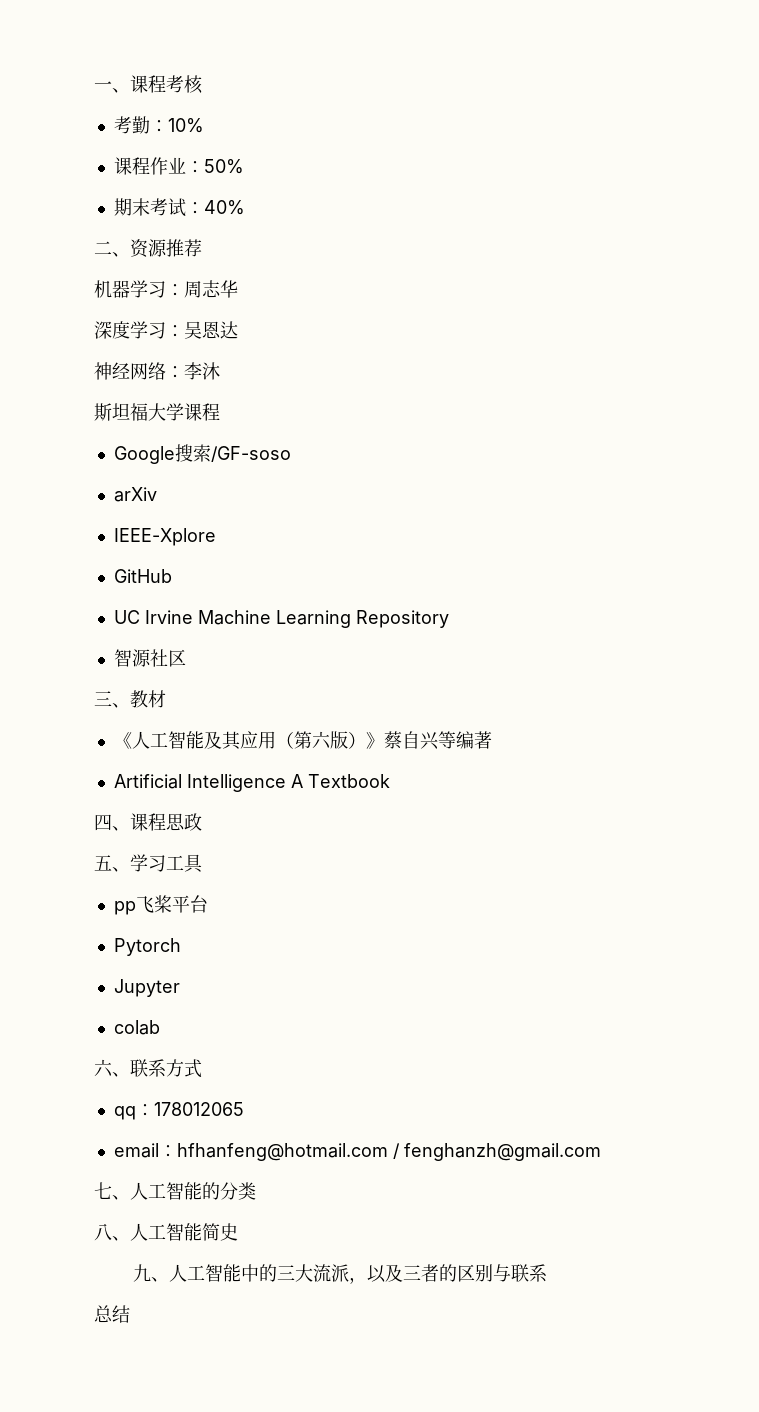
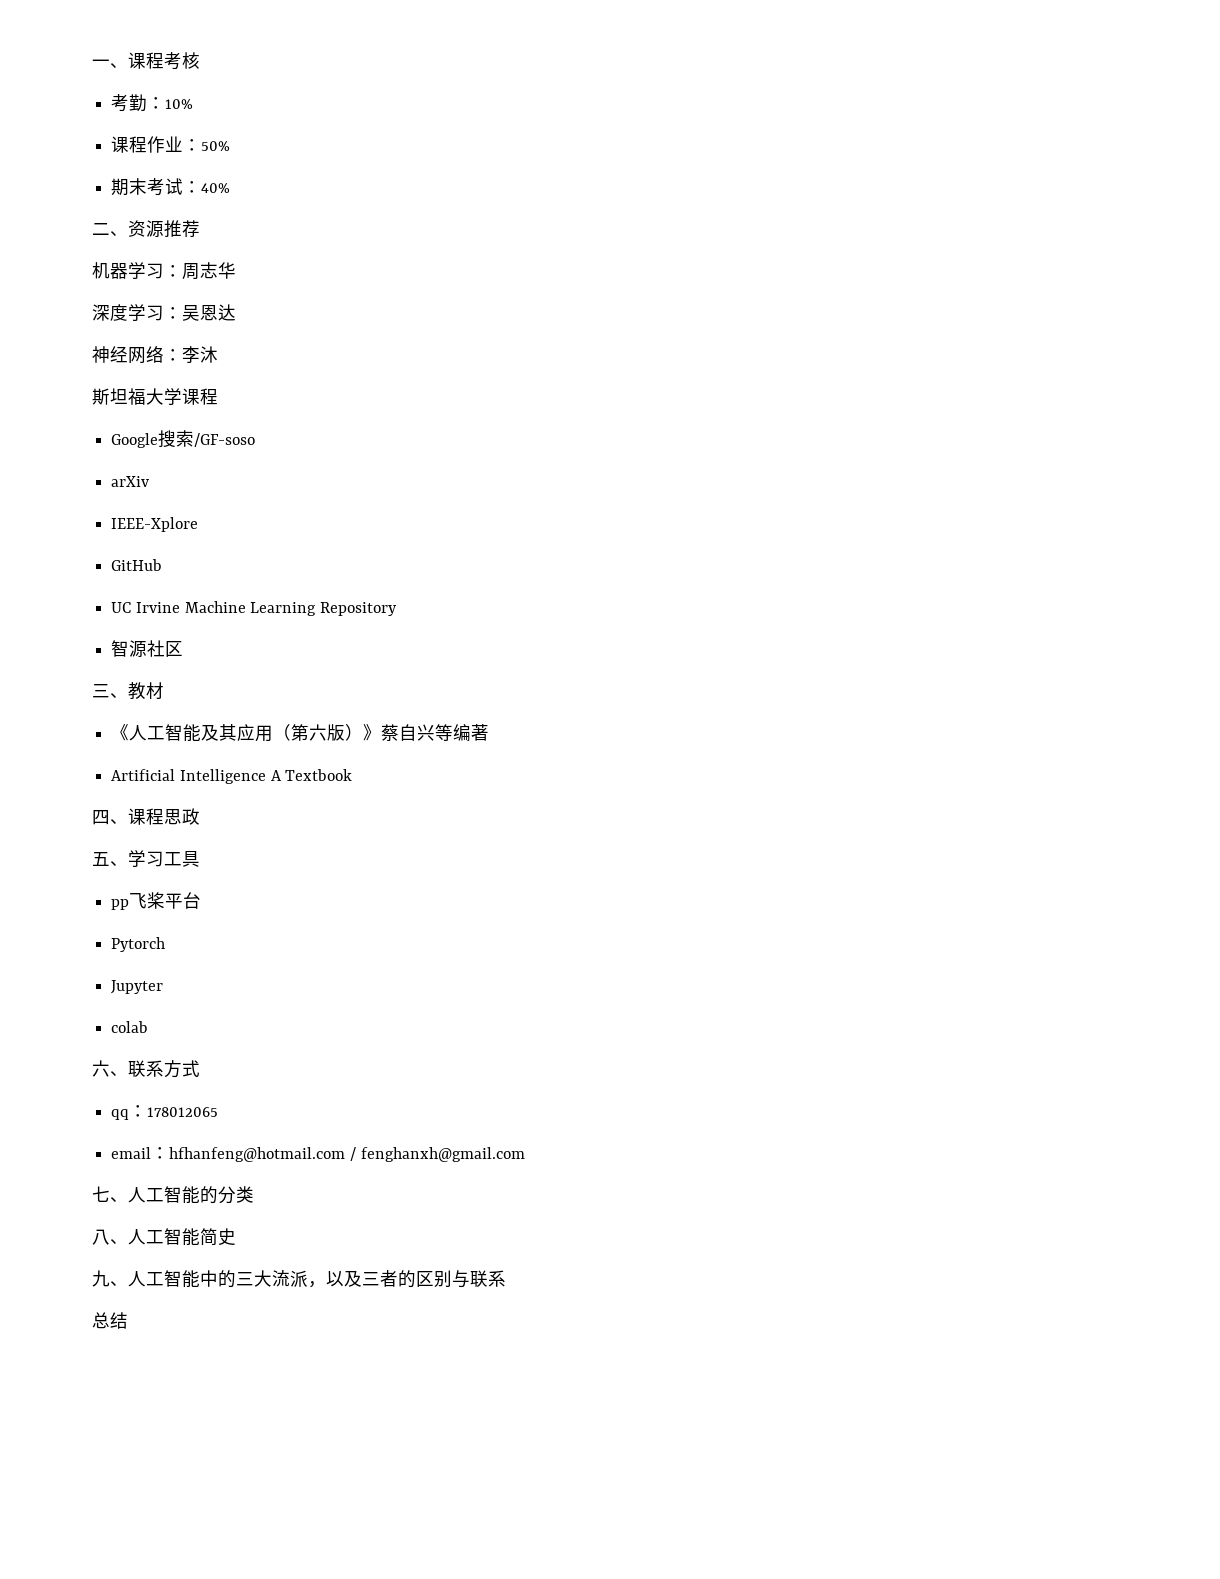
- email：hfhanfeng@hotmail.com / fenghanzh@gmail.com
+ email：hfhanfeng@hotmail.com / fenghanxh@gmail.com

